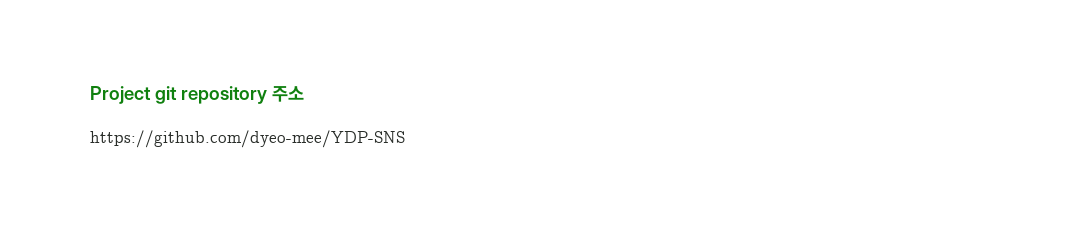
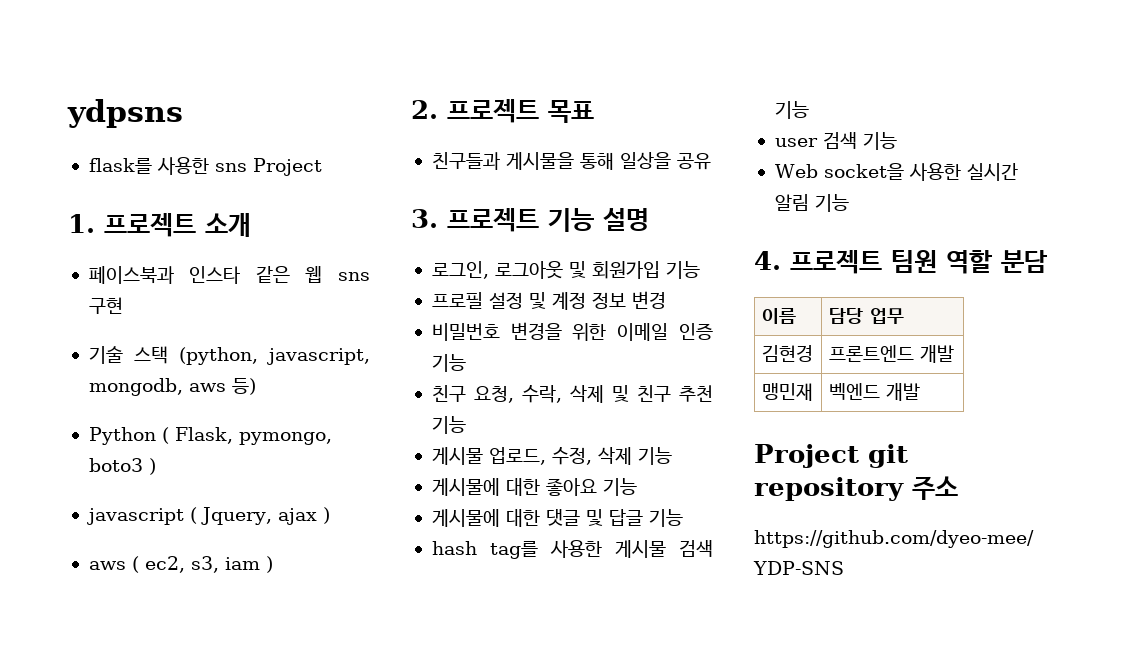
+ ydpsns
+ flask를 사용한 sns Project
+ 1. 프로젝트 소개
+ 페이스북과 인스타 같은 웹 sns 구현
+ 기술 스택 (python, javascript, mongodb, aws 등)
+ Python ( Flask, pymongo, boto3 )
+ javascript ( Jquery, ajax )
+ aws ( ec2, s3, iam )
+ 2. 프로젝트 목표
+ 친구들과 게시물을 통해 일상을 공유
+ 3. 프로젝트 기능 설명
+ 로그인, 로그아웃 및 회원가입 기능
+ 프로필 설정 및 계정 정보 변경
+ 비밀번호 변경을 위한 이메일 인증 기능
+ 친구 요청, 수락, 삭제 및 친구 추천 기능
+ 게시물 업로드, 수정, 삭제 기능
+ 게시물에 대한 좋아요 기능
+ 게시물에 대한 댓글 및 답글 기능
+ hash tag를 사용한 게시물 검색 기능
+ user 검색 기능
+ Web socket을 사용한 실시간 알림 기능
+ 4. 프로젝트 팀원 역할 분담
+ 이름 | 담당 업무
+ 김현경 | 프론트엔드 개발
+ 맹민재 | 벡엔드 개발

